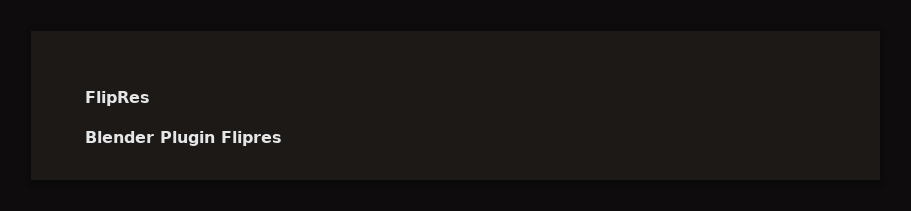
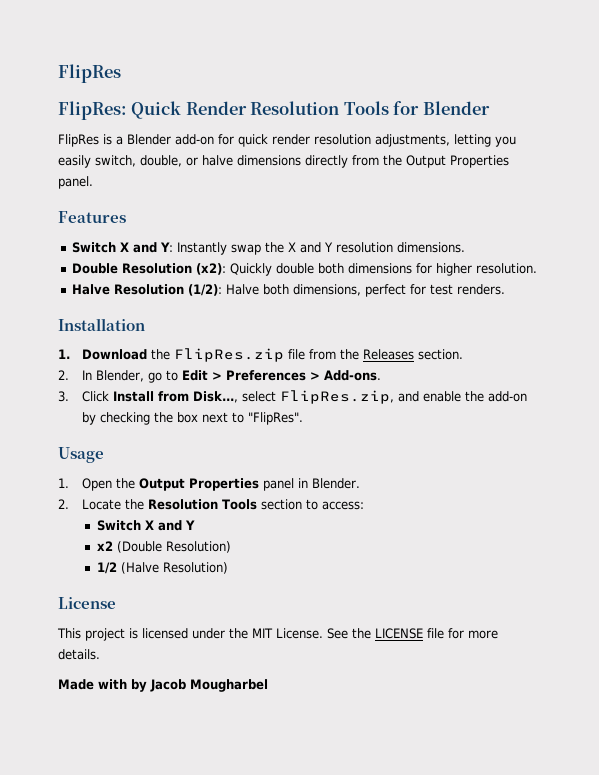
- Blender Plugin Flipres
+ FlipRes: Quick Render Resolution Tools for Blender
+ FlipRes is a Blender add-on for quick render resolution adjustments, letting you easily switch, double, or halve dimensions directly from the Output Properties panel.
+ Features
+ Switch X and Y: Instantly swap the X and Y resolution dimensions.
+ Double Resolution (x2): Quickly double both dimensions for higher resolution.
+ Halve Resolution (1/2): Halve both dimensions, perfect for test renders.
+ Installation
+ 1. Download the FlipRes.zip file from the Releases section.
+ 2. In Blender, go to Edit > Preferences > Add-ons.
+ 3. Click Install from Disk..., select FlipRes.zip, and enable the add-on by checking the box next to "FlipRes".
+ Usage
+ 1. Open the Output Properties panel in Blender.
+ 2. Locate the Resolution Tools section to access:
+ Switch X and Y
+ x2 (Double Resolution)
+ 1/2 (Halve Resolution)
+ License
+ This project is licensed under the MIT License. See the LICENSE file for more details.
+ Made with by Jacob Mougharbel

